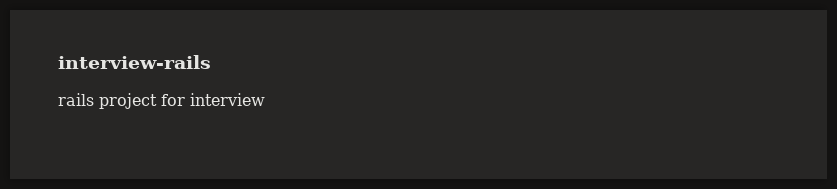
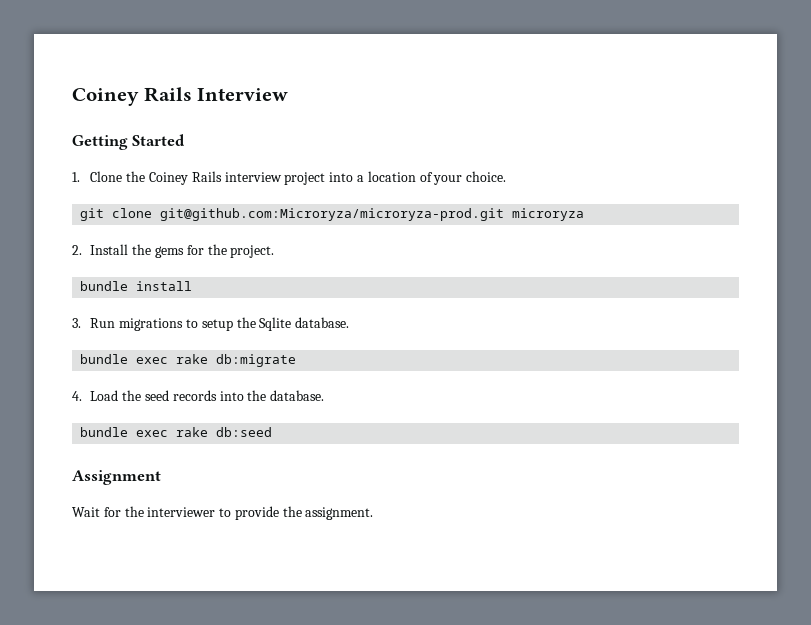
- interview-rails
- rails project for interview
+ Coiney Rails Interview
+ Getting Started
+ 1. Clone the Coiney Rails interview project into a location of your choice.
+ git clone git@github.com:Microryza/microryza-prod.git microryza
+ 2. Install the gems for the project.
+ bundle install
+ 3. Run migrations to setup the Sqlite database.
+ bundle exec rake db:migrate
+ 4. Load the seed records into the database.
+ bundle exec rake db:seed
+ Assignment
+ Wait for the interviewer to provide the assignment.

